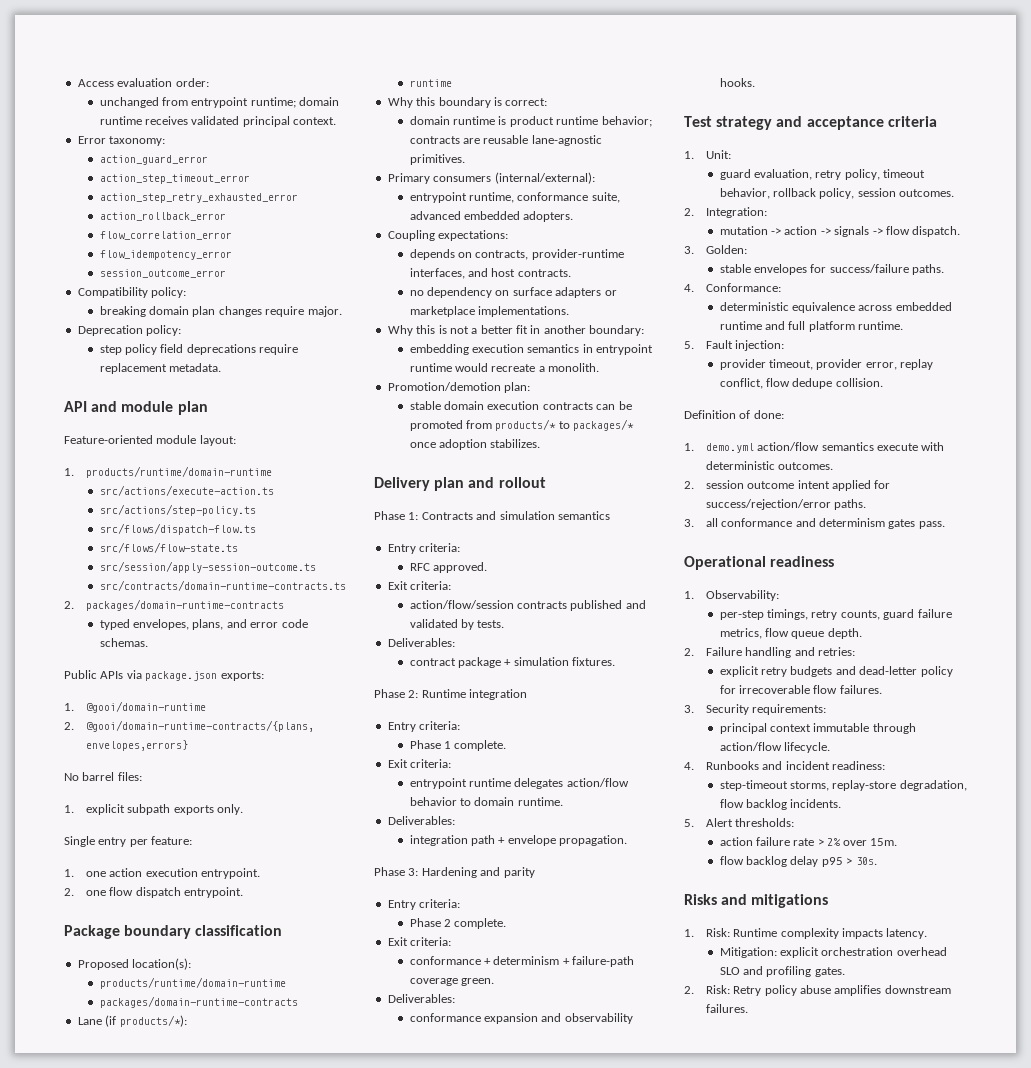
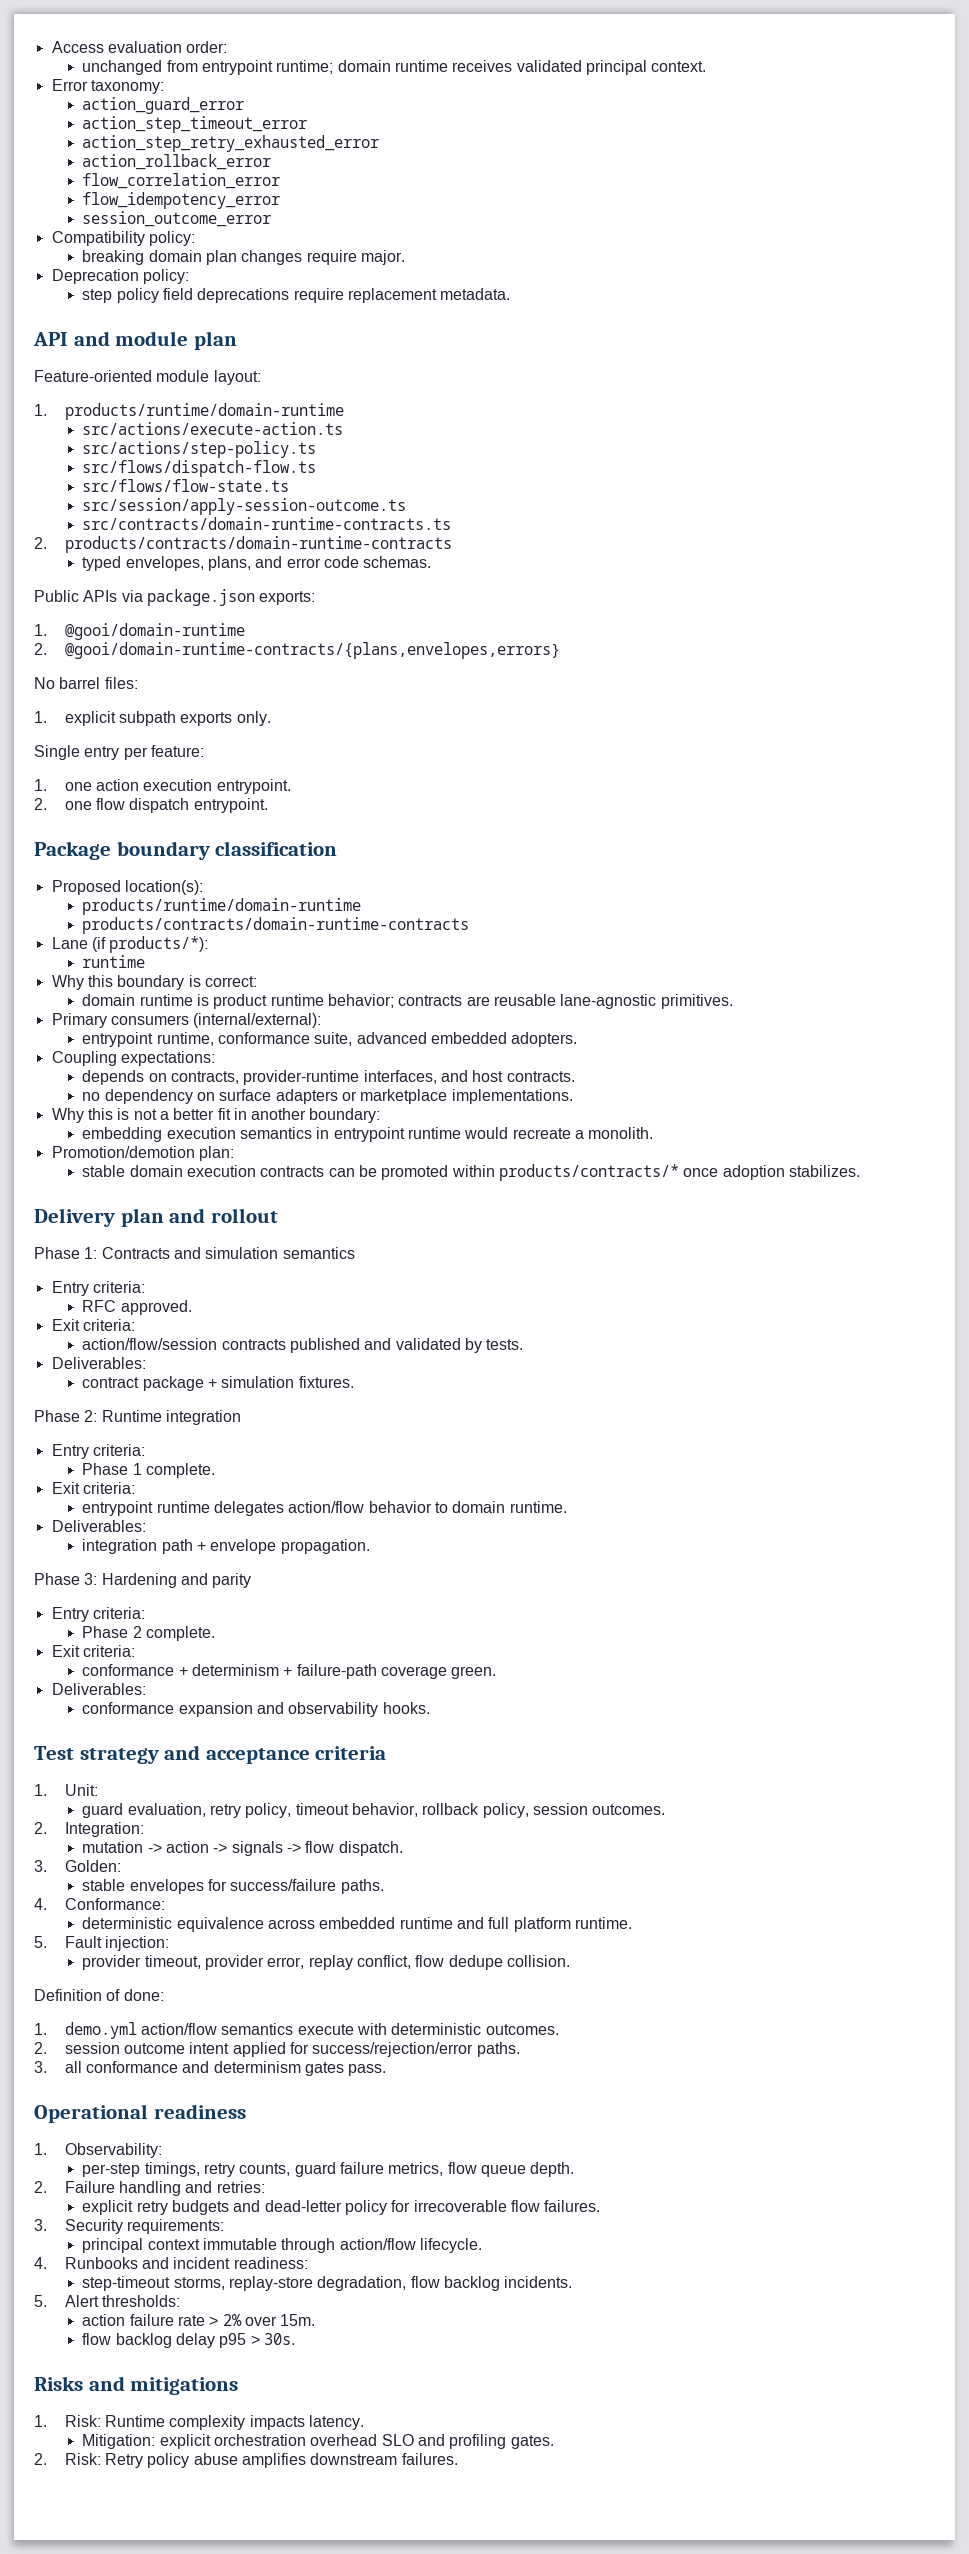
- 2. packages/domain-runtime-contracts
+ 2. products/contracts/domain-runtime-contracts
  Proposed location(s):
  products/runtime/domain-runtime
- packages/domain-runtime-contracts
+ products/contracts/domain-runtime-contracts
- stable domain execution contracts can be promoted from products/* to packages/* once adoption stabilizes.
+ stable domain execution contracts can be promoted within products/contracts/* once adoption stabilizes.

